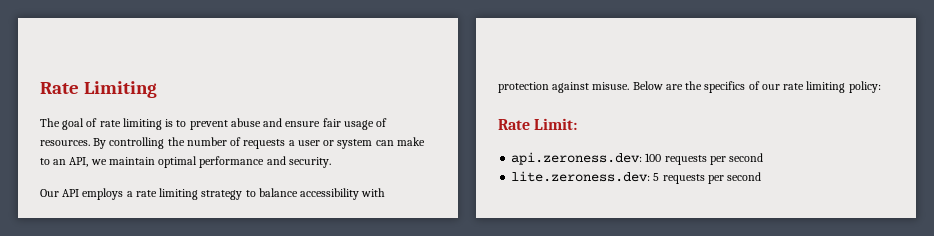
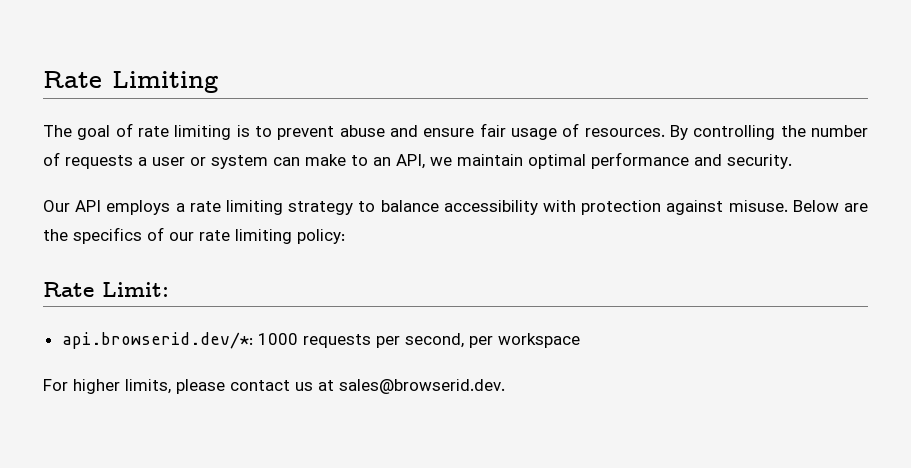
- api.zeroness.dev: 100 requests per second
- lite.zeroness.dev: 5 requests per second
+ api.browserid.dev/*: 1000 requests per second, per workspace
+ For higher limits, please contact us at sales@browserid.dev.

